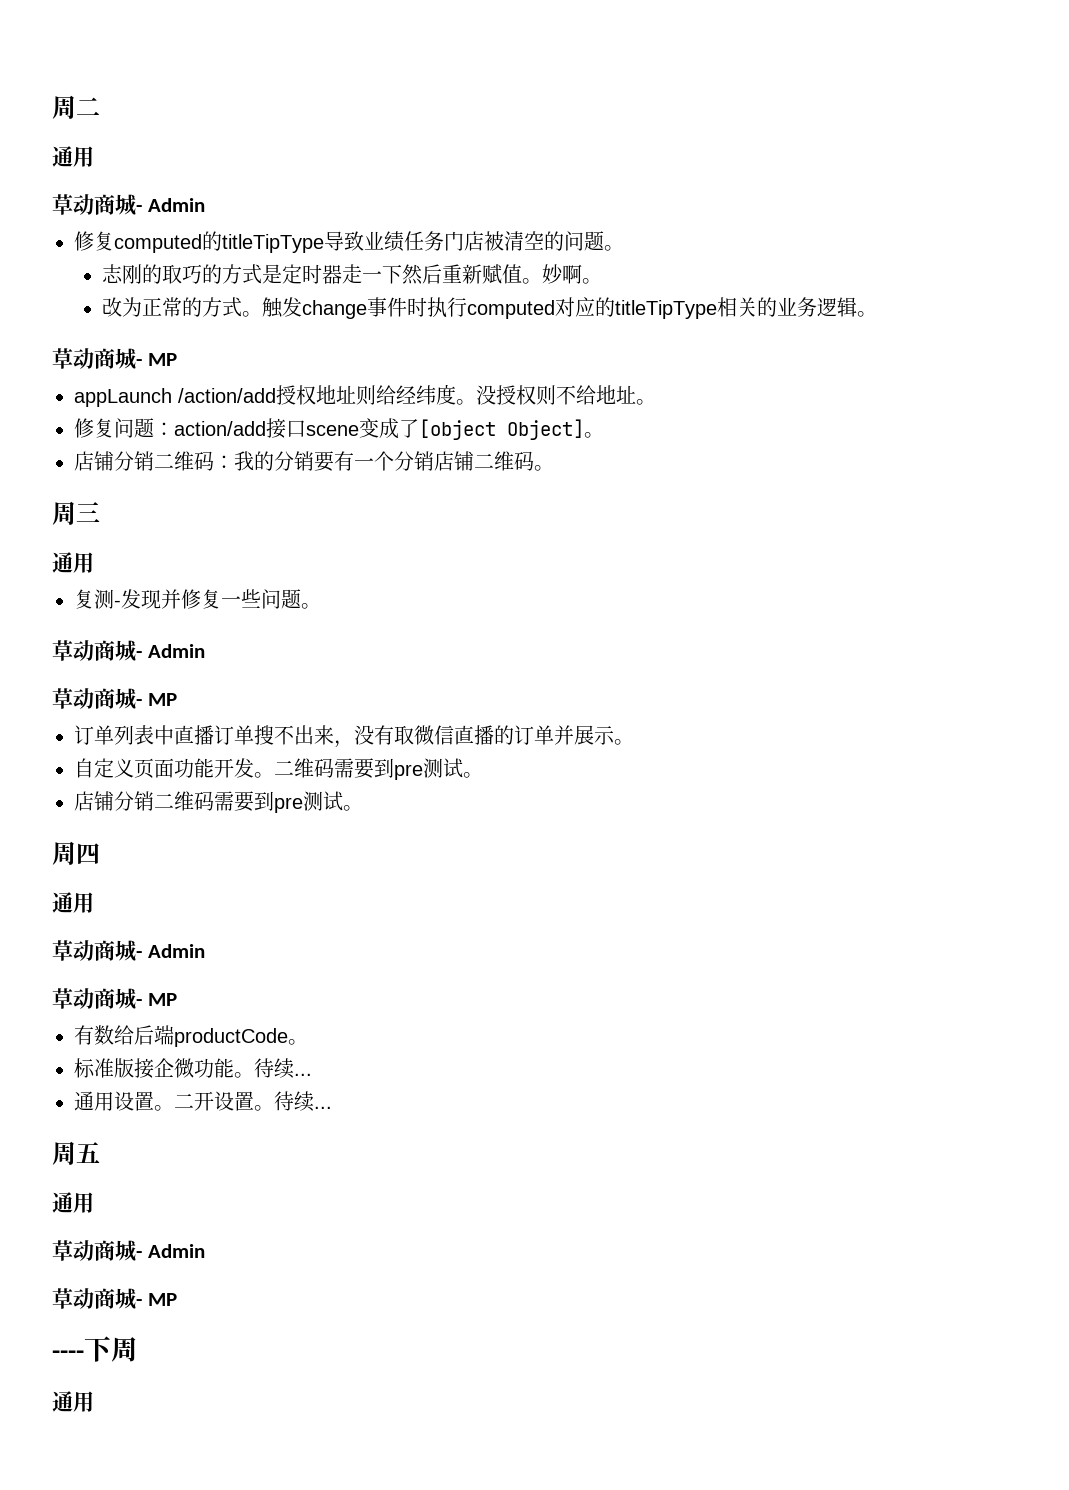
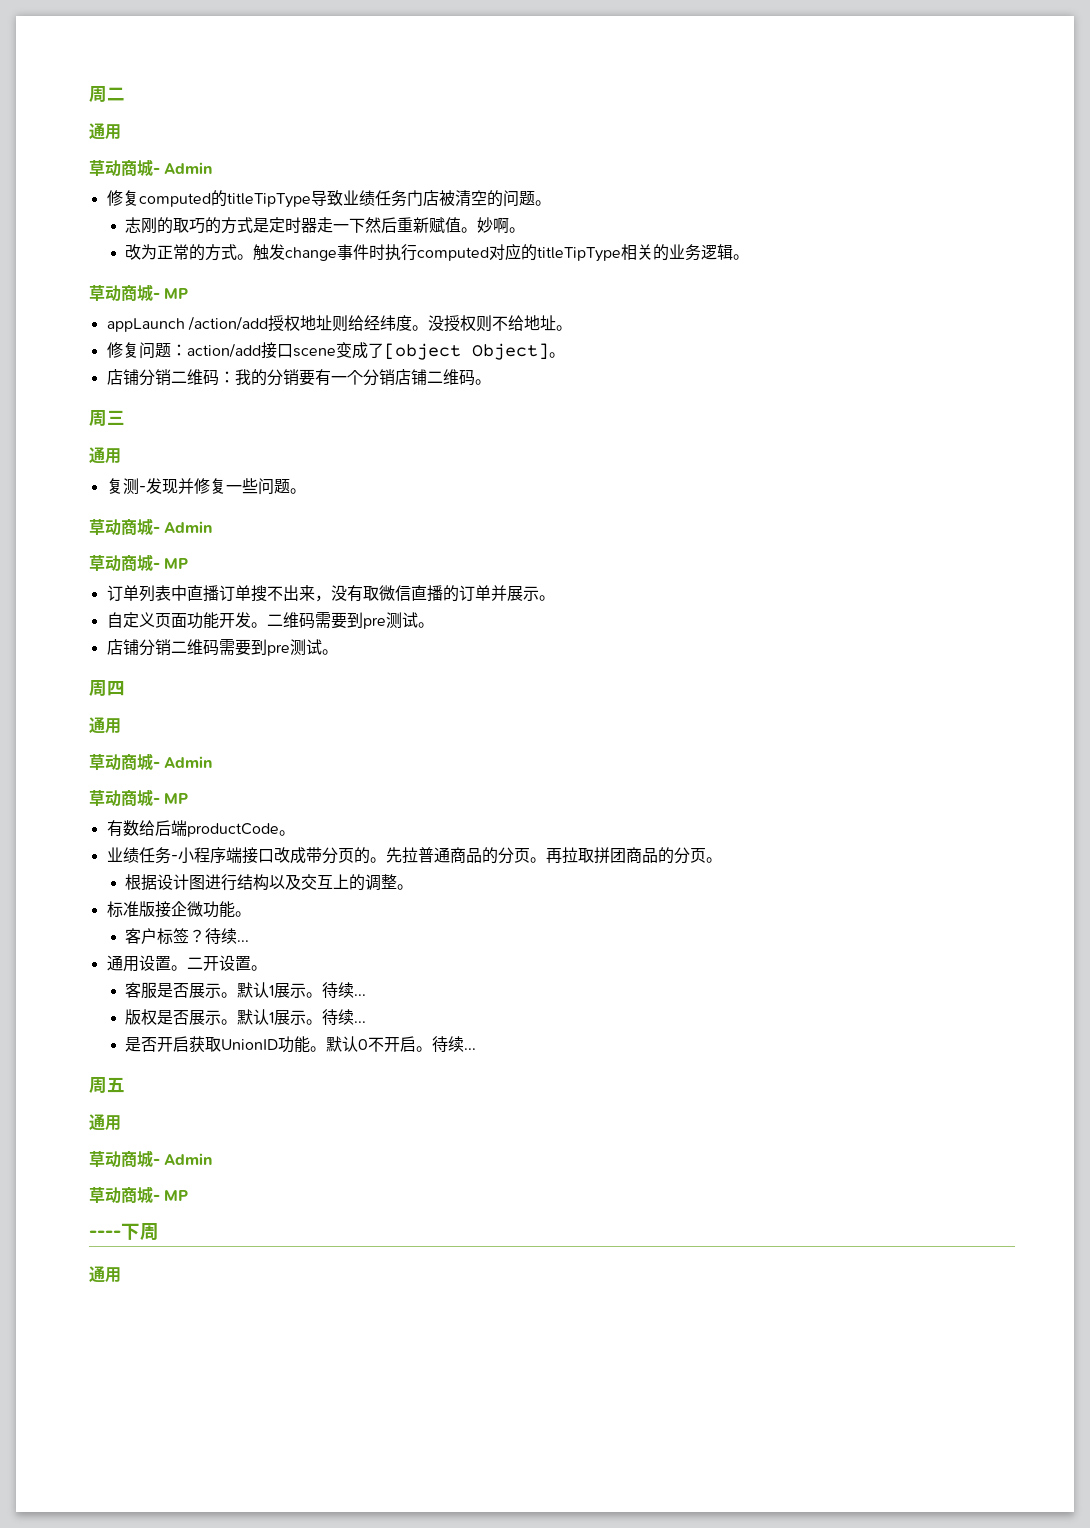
+ 业绩任务-小程序端接口改成带分页的。先拉普通商品的分页。再拉取拼团商品的分页。
+ 根据设计图进行结构以及交互上的调整。
- 标准版接企微功能。待续...
+ 标准版接企微功能。
+ 客户标签？待续...
- 二开设置。待续...
+ 二开设置。
+ 客服是否展示。默认1展示。待续...
+ 版权是否展示。默认1展示。待续...
+ 是否开启获取UnionID功能。默认0不开启。待续...

